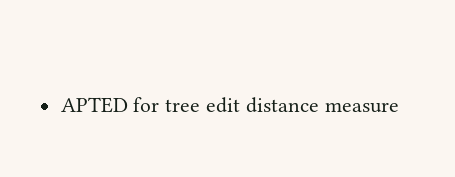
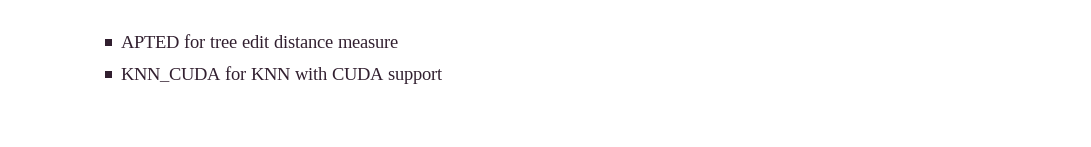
+ KNN_CUDA for KNN with CUDA support

